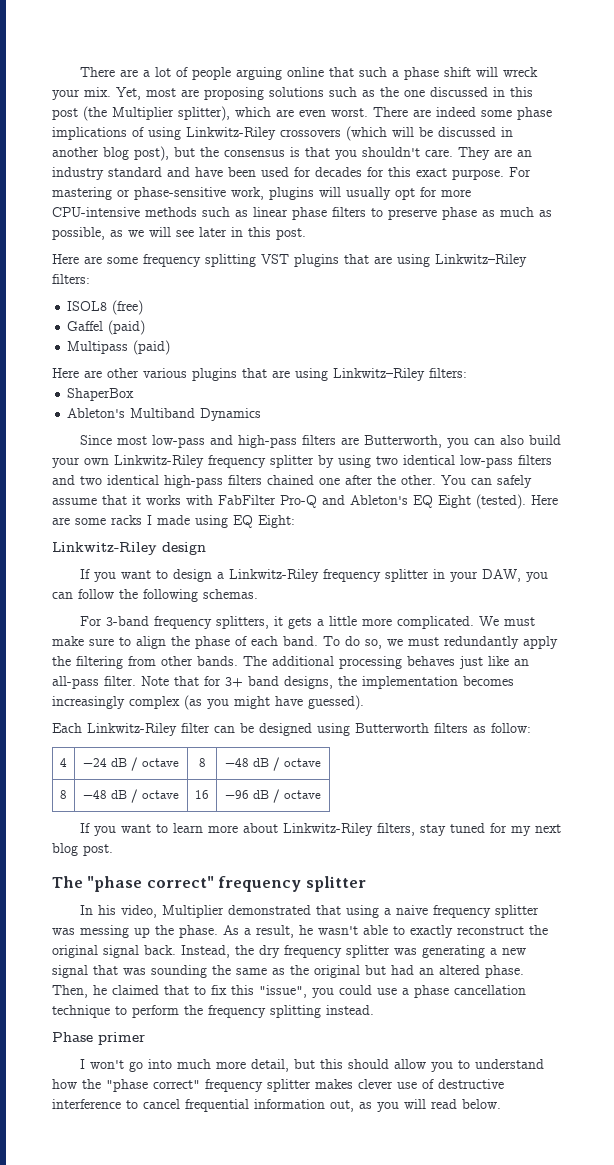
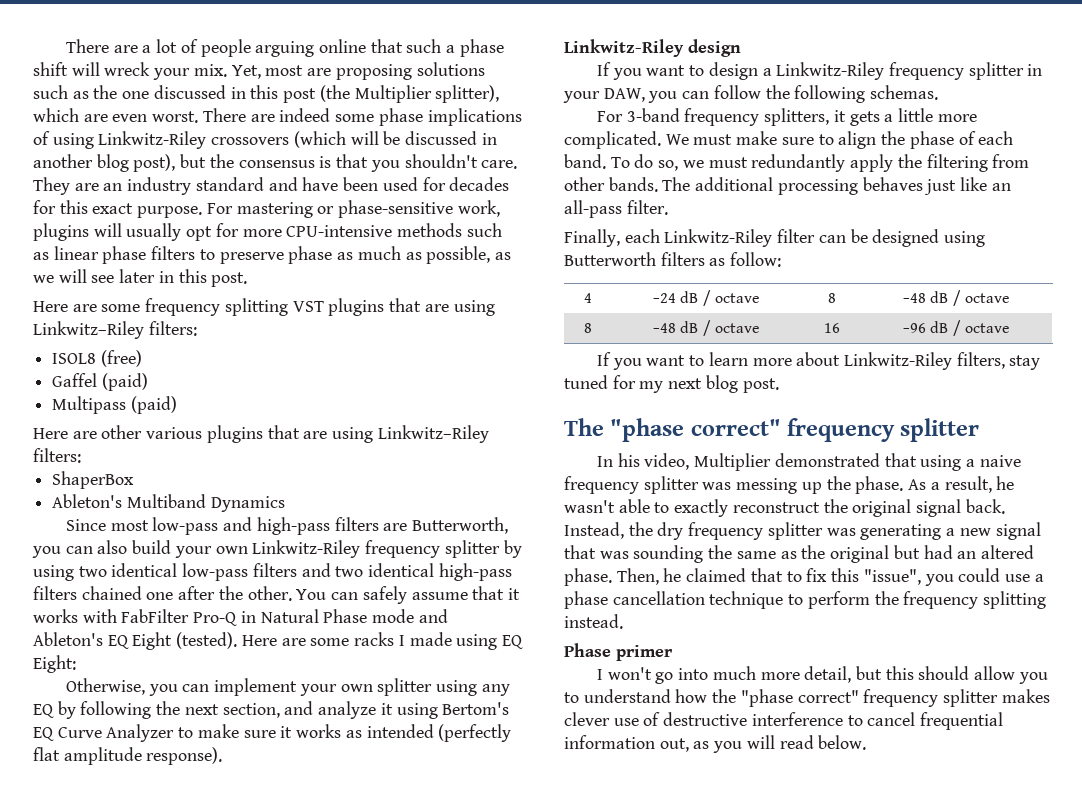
- You can safely assume that it works with FabFilter Pro-Q and Ableton's EQ Eight (tested).
+ You can safely assume that it works with FabFilter Pro-Q in Natural Phase mode and Ableton's EQ Eight (tested).
+ Otherwise, you can implement your own splitter using any EQ by following the next section, and analyze it using Bertom's EQ Curve Analyzer to make sure it works as intended (perfectly flat amplitude response).
- The additional processing behaves just like an all-pass filter. Note that for 3+ band designs, the implementation becomes increasingly complex (as you might have guessed).
- Each Linkwitz-Riley filter can be designed using Butterworth filters as follow:
+ The additional processing behaves just like an all-pass filter.
+ Finally, each Linkwitz-Riley filter can be designed using Butterworth filters as follow:

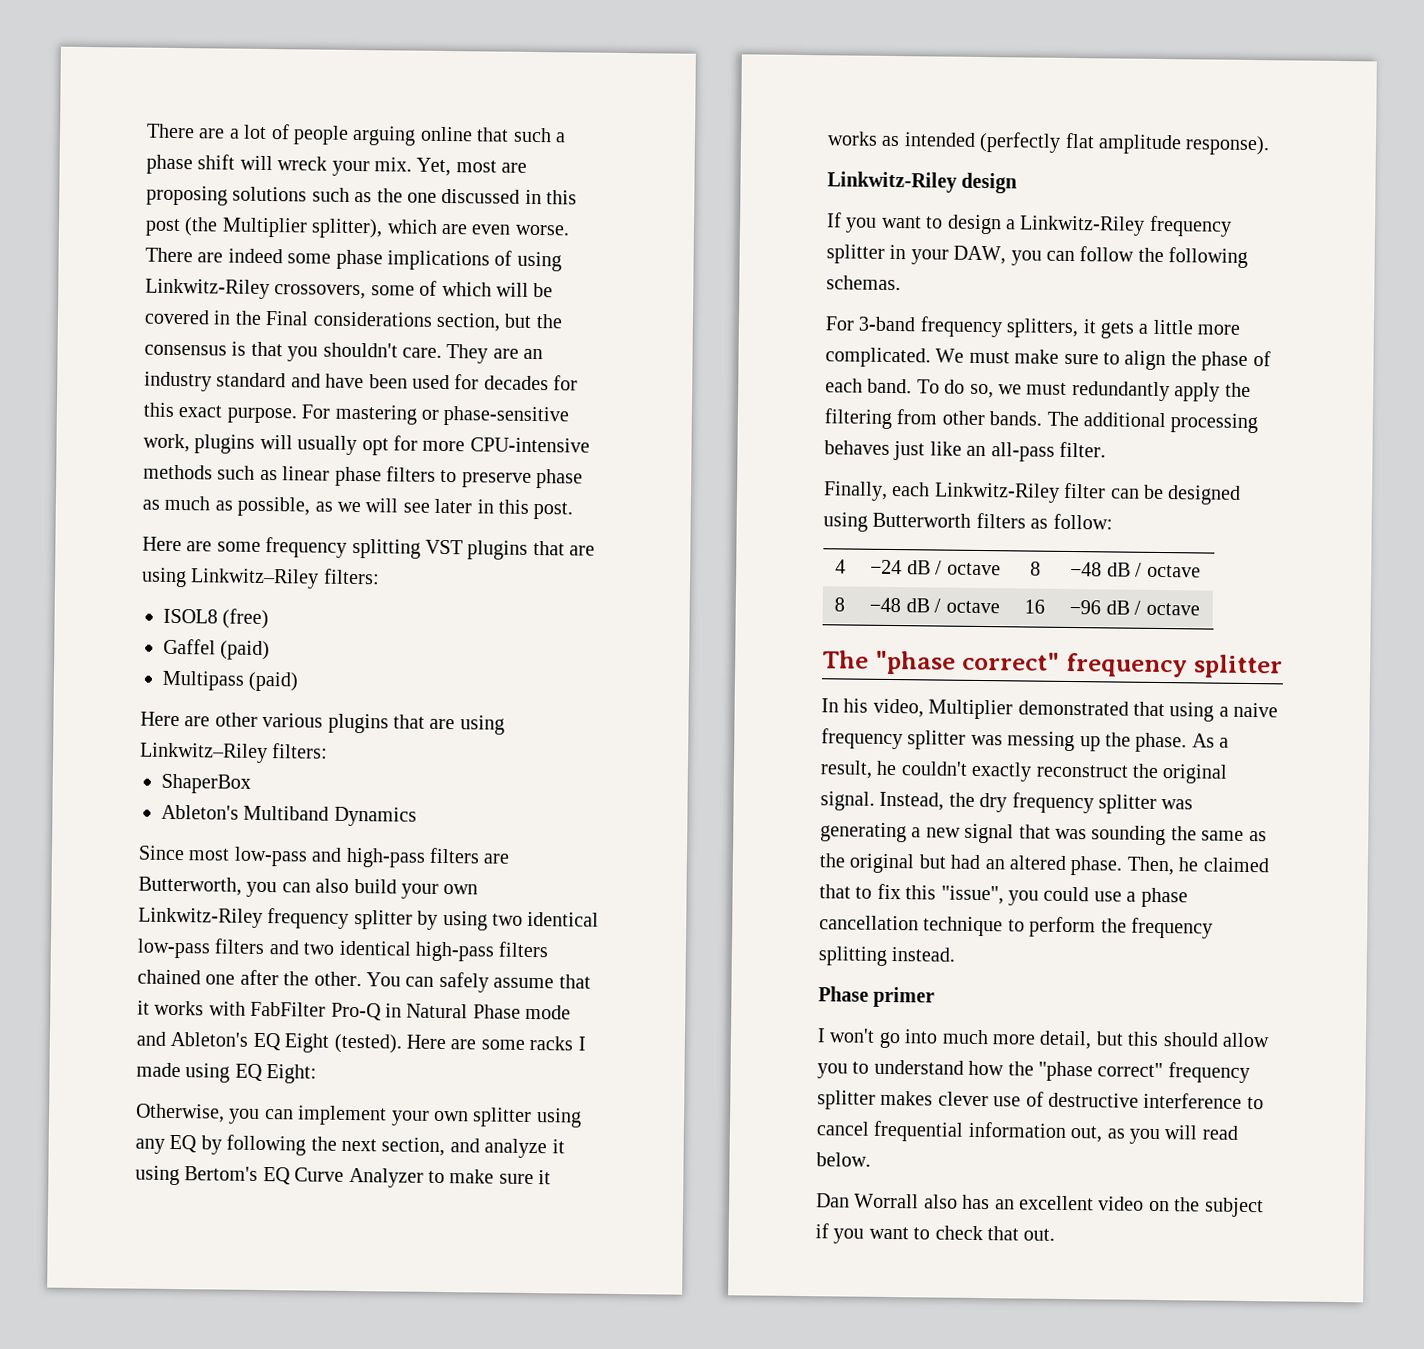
- Yet, most are proposing solutions such as the one discussed in this post (the Multiplier splitter), which are even worst.
+ Yet, most are proposing solutions such as the one discussed in this post (the Multiplier splitter), which are even worse.
- There are indeed some phase implications of using Linkwitz-Riley crossovers (which will be discussed in another blog post), but the consensus is that you shouldn't care.
+ There are indeed some phase implications of using Linkwitz-Riley crossovers, some of which will be covered in the Final considerations section, but the consensus is that you shouldn't care.
- If you want to learn more about Linkwitz-Riley filters, stay tuned for my next blog post.
- As a result, he wasn't able to exactly reconstruct the original signal back.
+ As a result, he couldn't exactly reconstruct the original signal.
+ Dan Worrall also has an excellent video on the subject if you want to check that out.

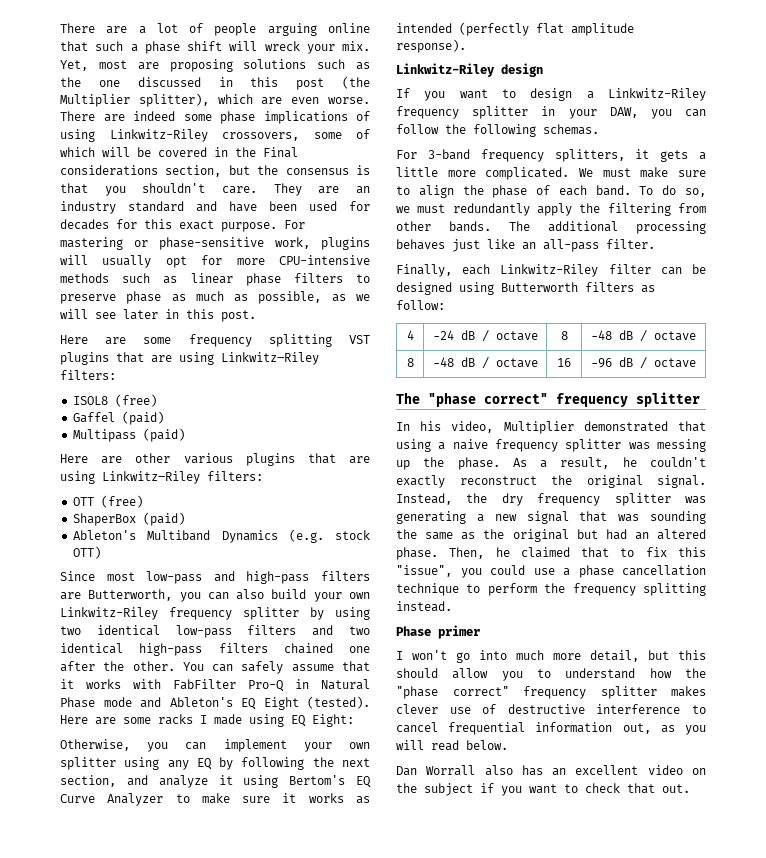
+ OTT (free)
- ShaperBox
+ ShaperBox (paid)
- Ableton's Multiband Dynamics
+ Ableton's Multiband Dynamics (e.g. stock OTT)

